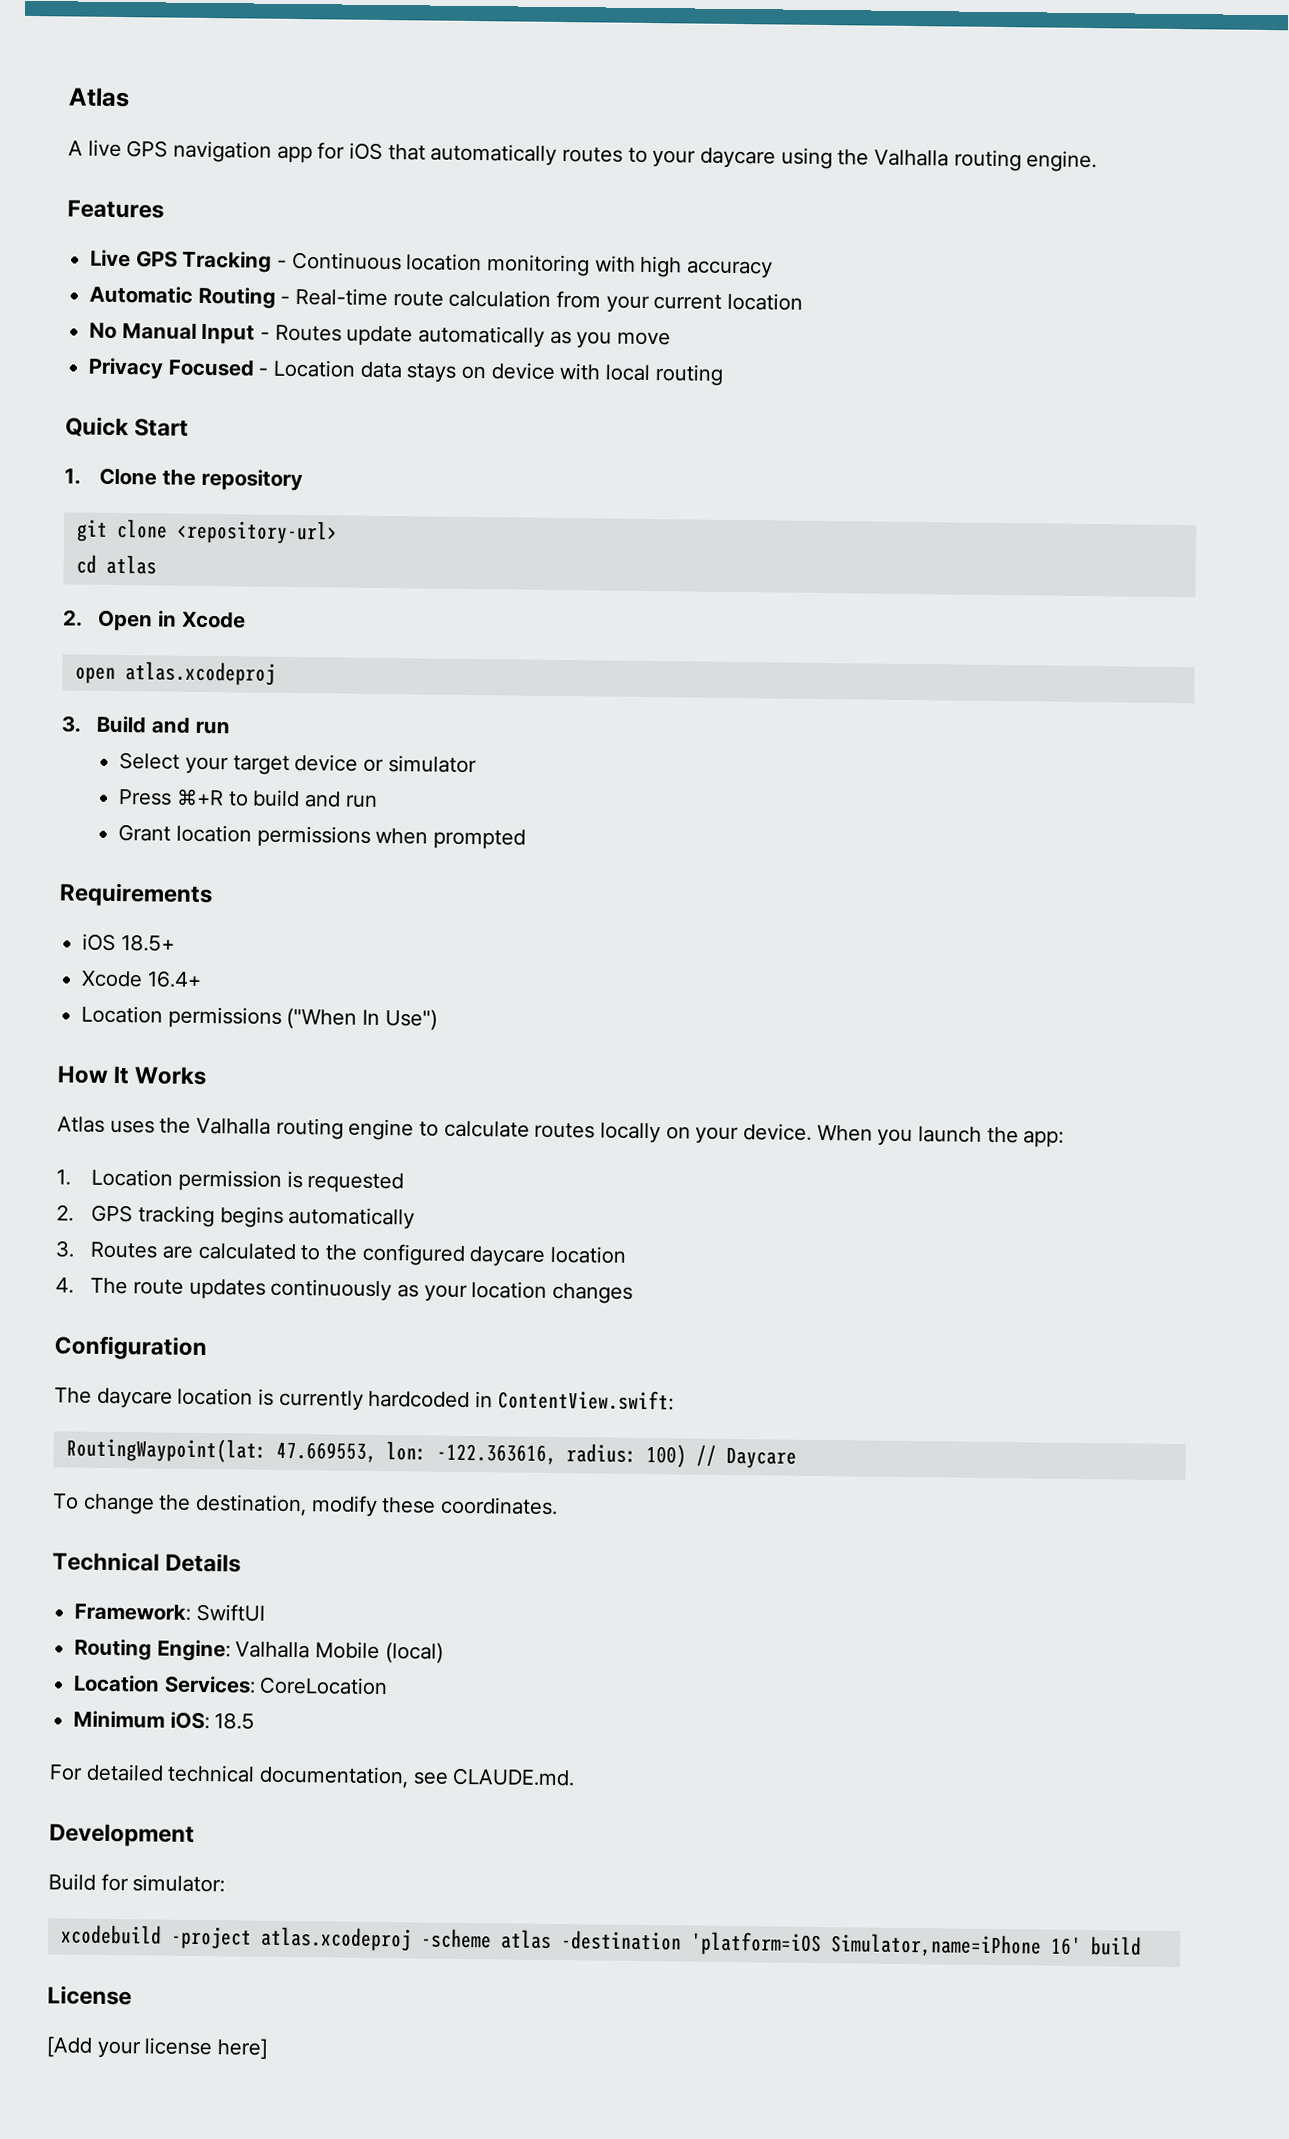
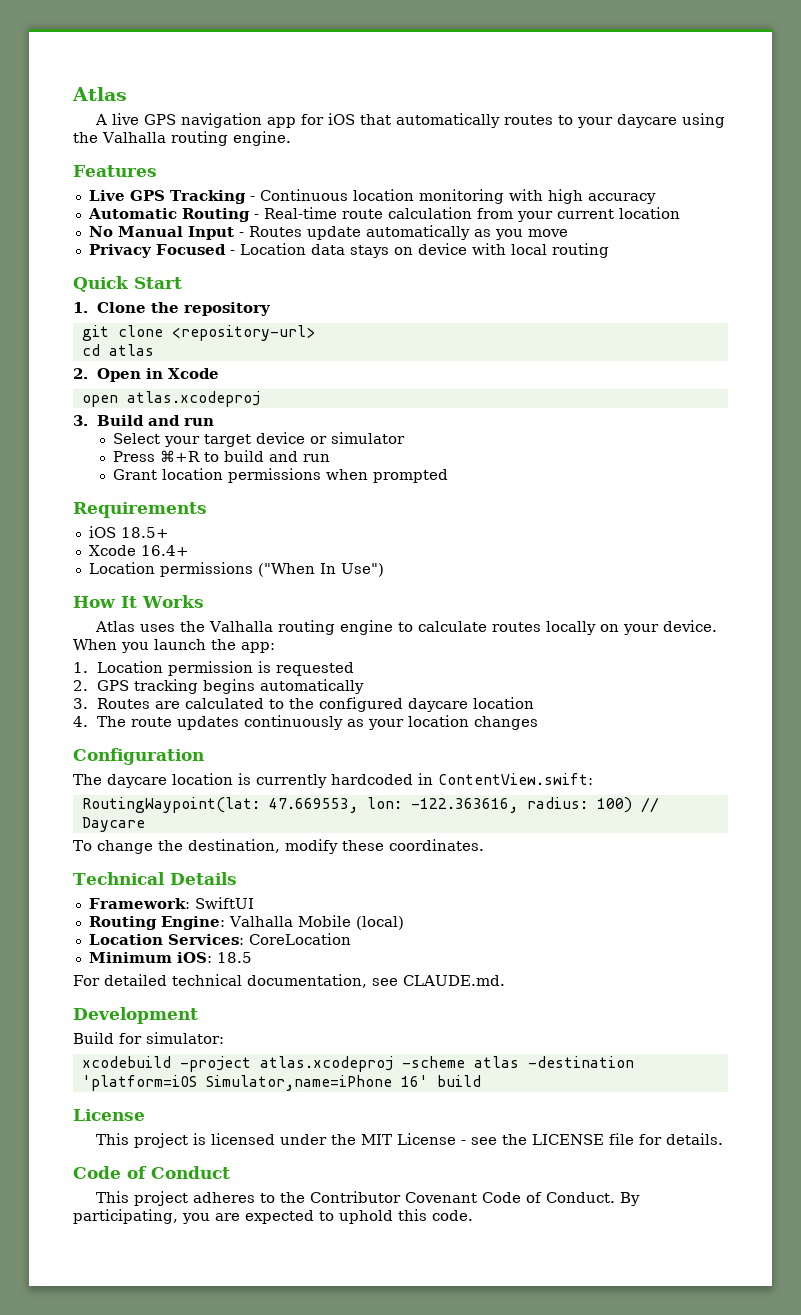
- [Add your license here]
+ This project is licensed under the MIT License - see the LICENSE file for details.
+ Code of Conduct
+ This project adheres to the Contributor Covenant Code of Conduct. By participating, you are expected to uphold this code.

